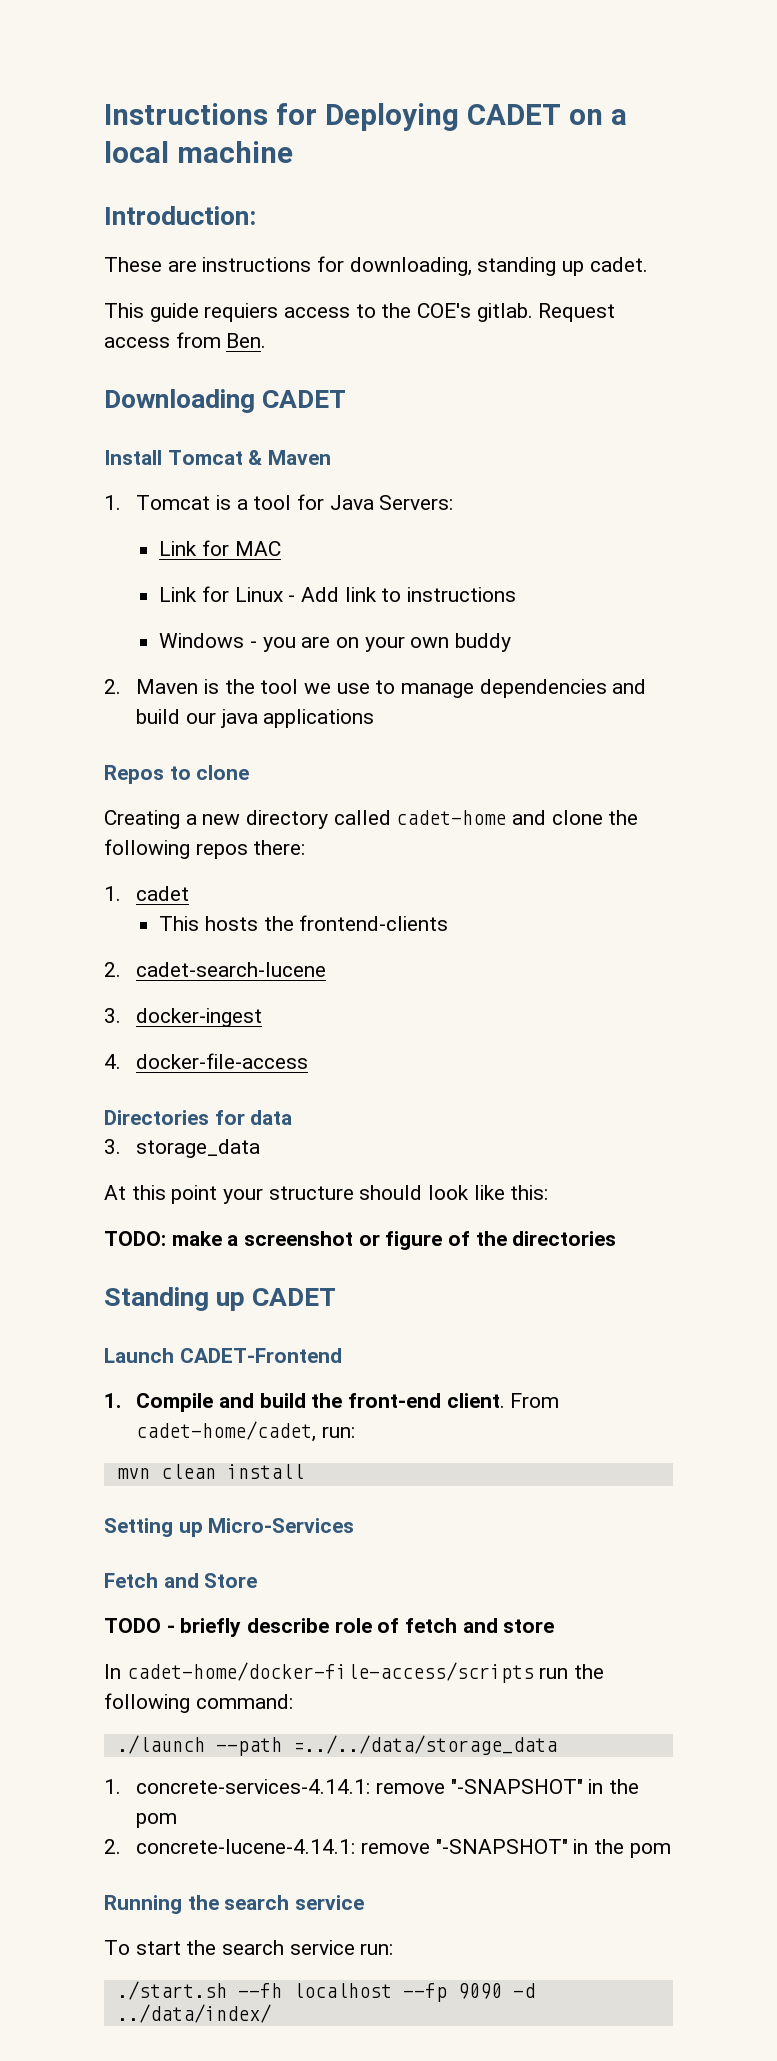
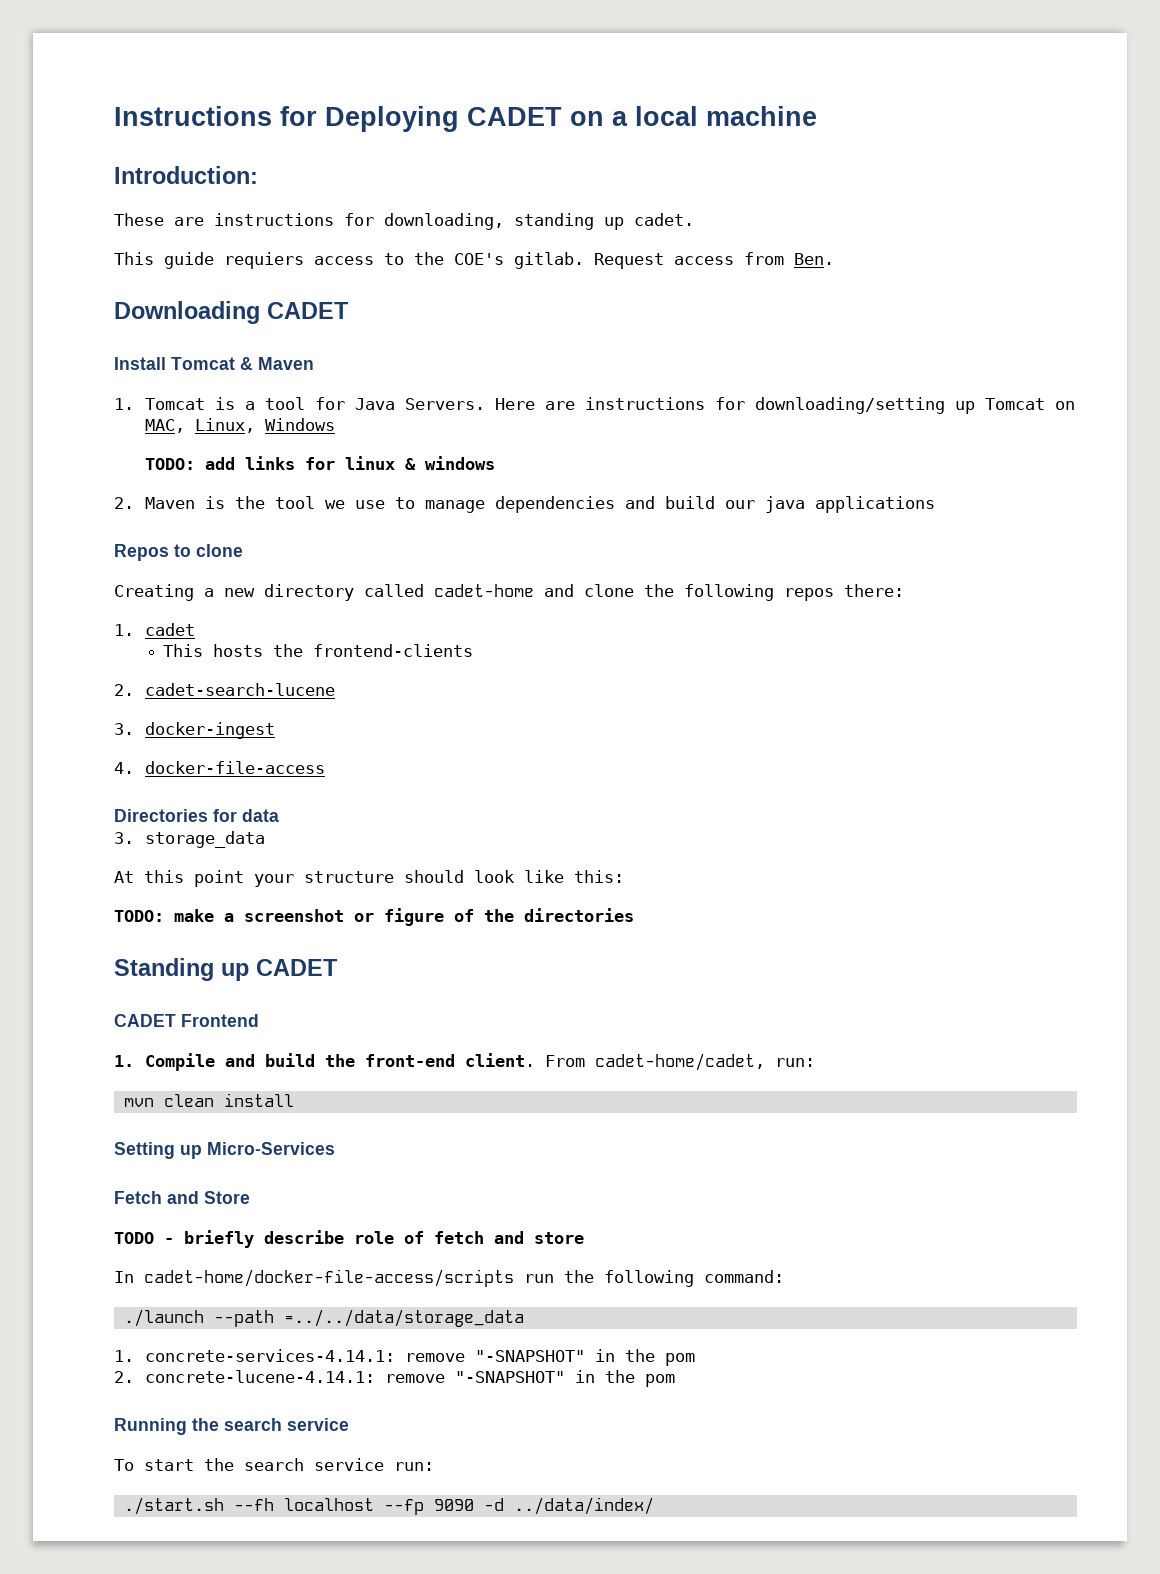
- 1. Tomcat is a tool for Java Servers:
- Link for MAC
- Link for Linux - Add link to instructions
- Windows - you are on your own buddy
+ 1. Tomcat is a tool for Java Servers. Here are instructions for downloading/setting up Tomcat on MAC, Linux, Windows
+ TODO: add links for linux & windows
- Launch CADET-Frontend
+ CADET Frontend

